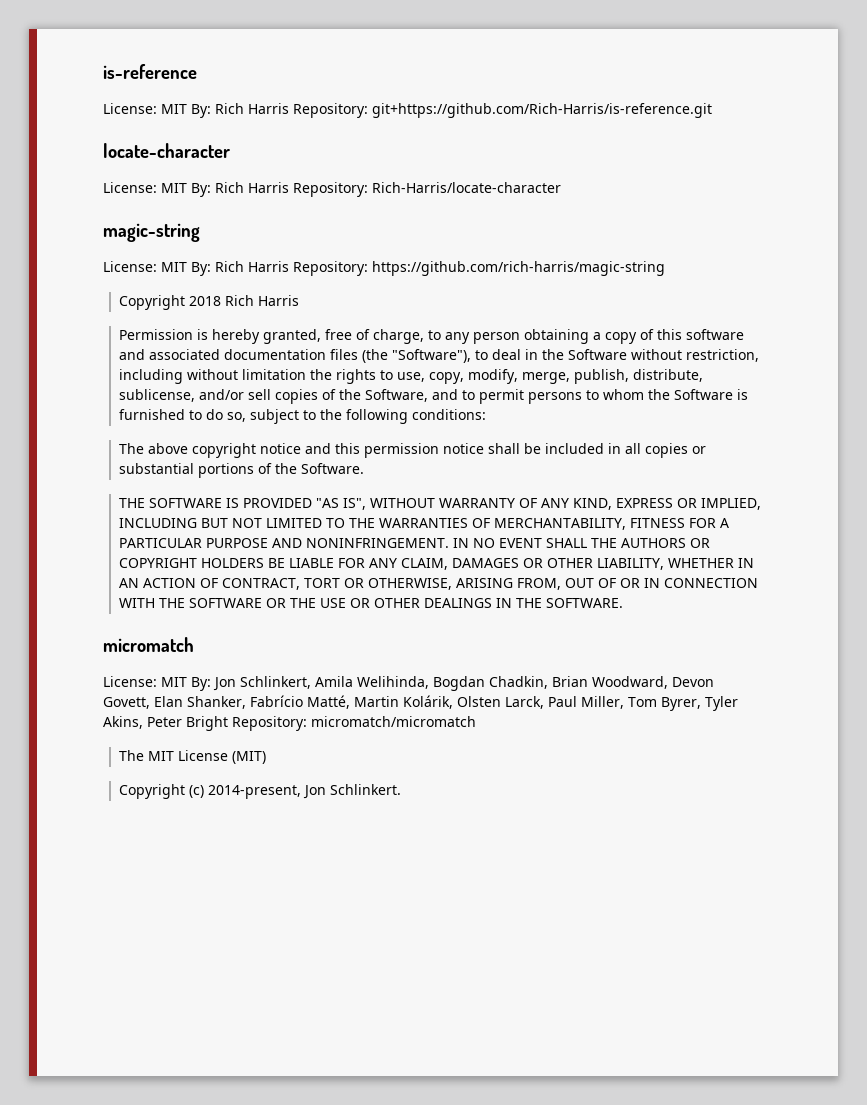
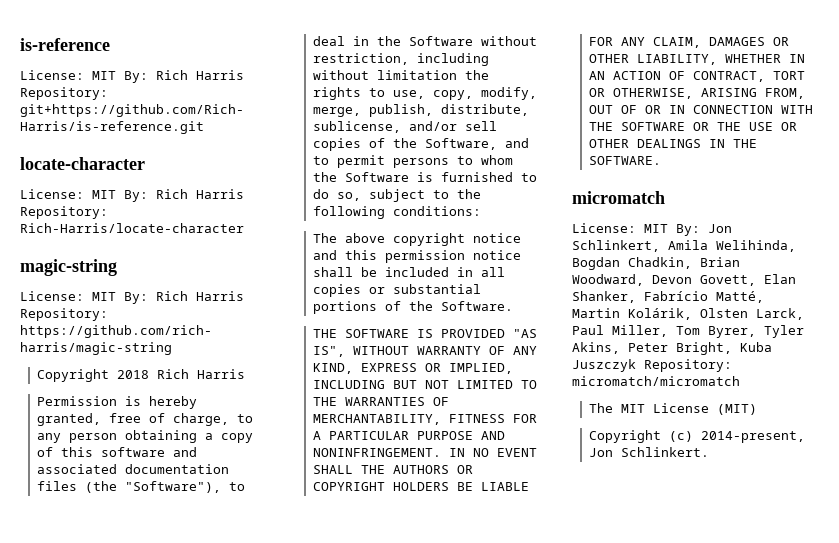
- License: MIT By: Jon Schlinkert, Amila Welihinda, Bogdan Chadkin, Brian Woodward, Devon Govett, Elan Shanker, Fabrício Matté, Martin Kolárik, Olsten Larck, Paul Miller, Tom Byrer, Tyler Akins, Peter Bright Repository: micromatch/micromatch
+ License: MIT By: Jon Schlinkert, Amila Welihinda, Bogdan Chadkin, Brian Woodward, Devon Govett, Elan Shanker, Fabrício Matté, Martin Kolárik, Olsten Larck, Paul Miller, Tom Byrer, Tyler Akins, Peter Bright, Kuba Juszczyk Repository: micromatch/micromatch

